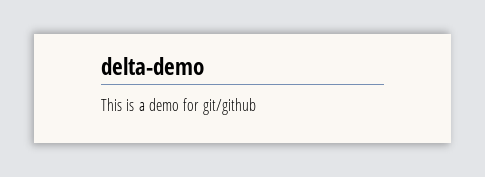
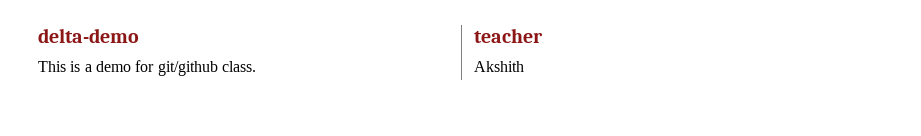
- This is a demo for git/github
+ This is a demo for git/github class.
+ teacher
+ Akshith

